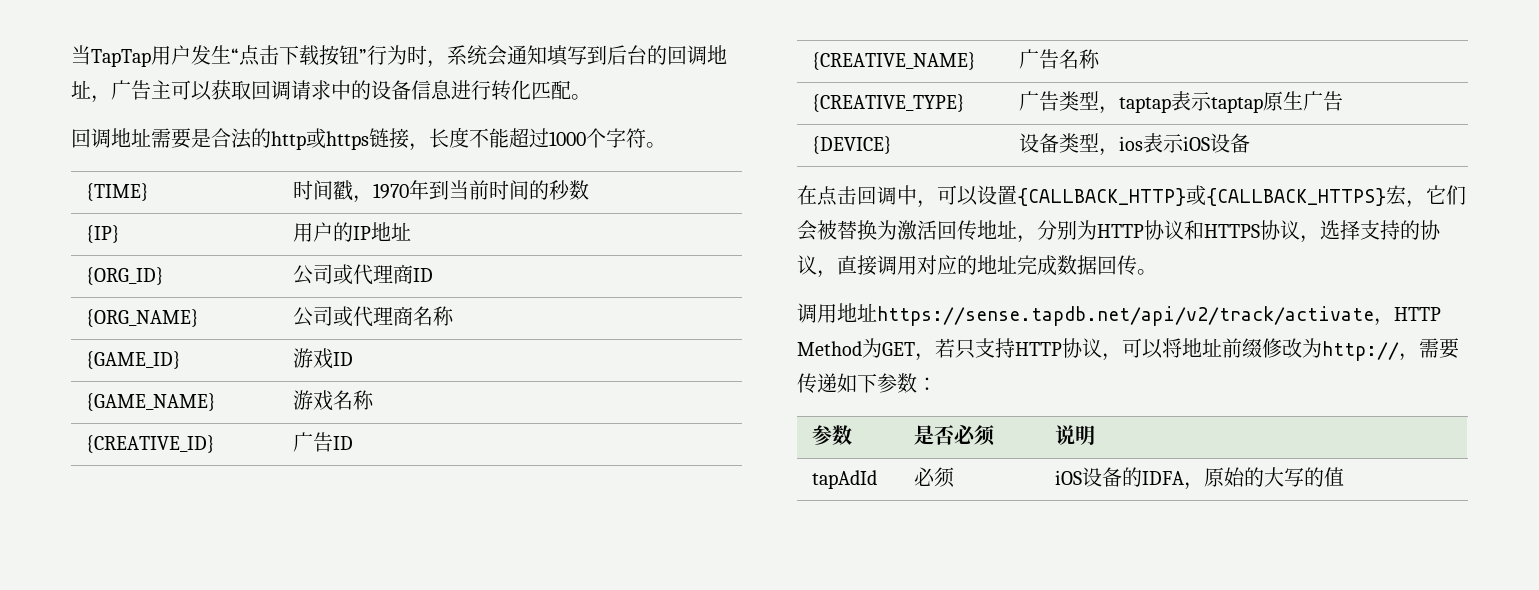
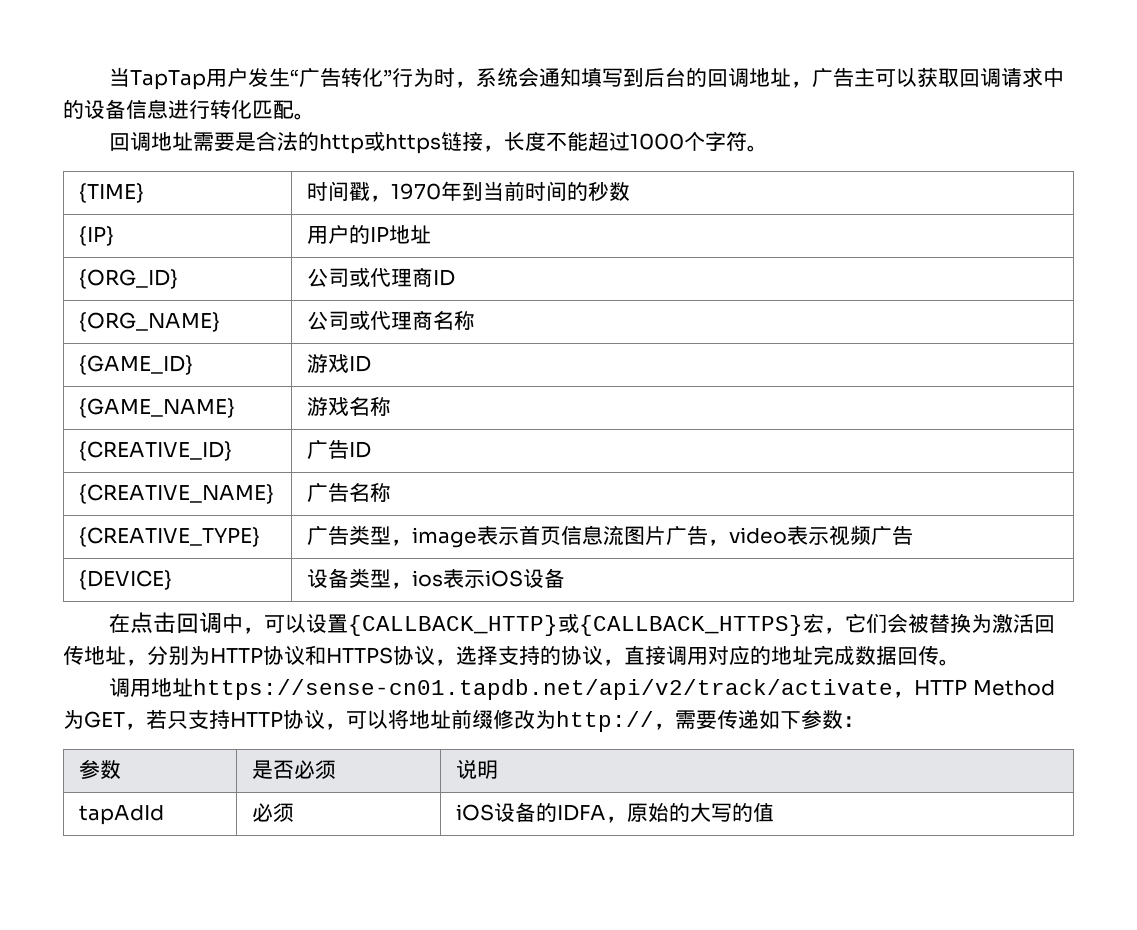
- 当TapTap用户发生“点击下载按钮”行为时，系统会通知填写到后台的回调地址，广告主可以获取回调请求中的设备信息进行转化匹配。
+ 当TapTap用户发生“广告转化”行为时，系统会通知填写到后台的回调地址，广告主可以获取回调请求中的设备信息进行转化匹配。
- {CREATIVE_TYPE} | 广告类型，taptap表示taptap原生广告
+ {CREATIVE_TYPE} | 广告类型，image表示首页信息流图片广告，video表示视频广告
- 调用地址https://sense.tapdb.net/api/v2/track/activate，HTTP Method为GET，若只支持HTTP协议，可以将地址前缀修改为http://，需要传递如下参数：
+ 调用地址https://sense-cn01.tapdb.net/api/v2/track/activate，HTTP Method为GET，若只支持HTTP协议，可以将地址前缀修改为http://，需要传递如下参数：

